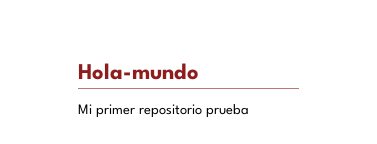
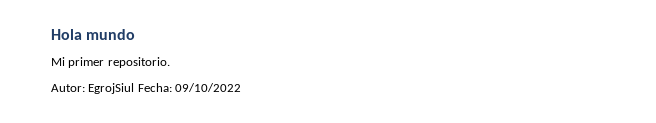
- Hola-mundo
+ Hola mundo
- Mi primer repositorio prueba
+ Mi primer repositorio.
+ Autor: EgrojSiul Fecha: 09/10/2022

